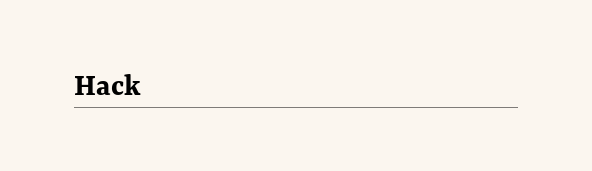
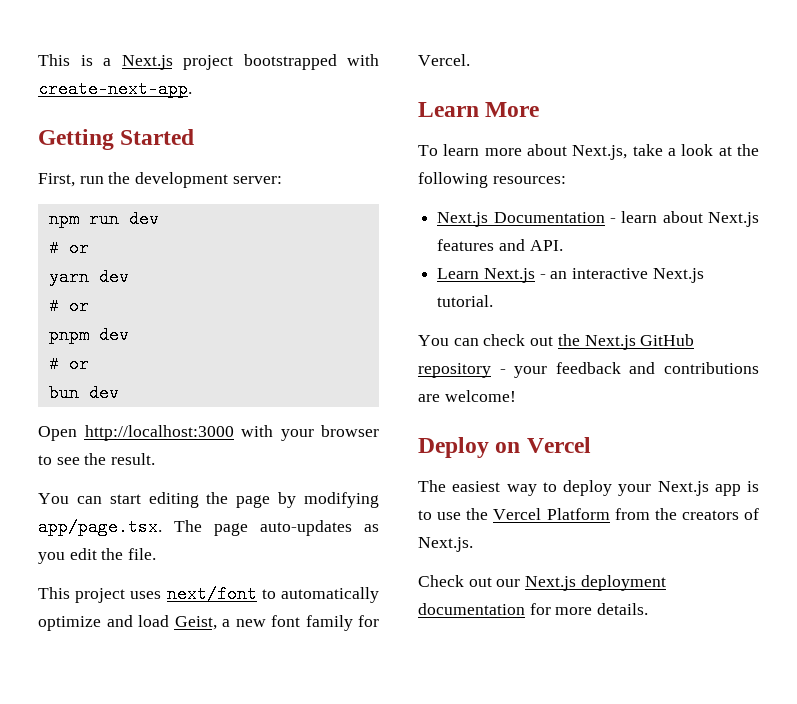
- Hack
+ This is a Next.js project bootstrapped with create-next-app.
+ Getting Started
+ First, run the development server:
+ npm run dev
+ # or
+ yarn dev
+ # or
+ pnpm dev
+ # or
+ bun dev
+ Open http://localhost:3000 with your browser to see the result.
+ You can start editing the page by modifying app/page.tsx. The page auto-updates as you edit the file.
+ This project uses next/font to automatically optimize and load Geist, a new font family for Vercel.
+ Learn More
+ To learn more about Next.js, take a look at the following resources:
+ Next.js Documentation - learn about Next.js features and API.
+ Learn Next.js - an interactive Next.js tutorial.
+ You can check out the Next.js GitHub repository - your feedback and contributions are welcome!
+ Deploy on Vercel
+ The easiest way to deploy your Next.js app is to use the Vercel Platform from the creators of Next.js.
+ Check out our Next.js deployment documentation for more details.

